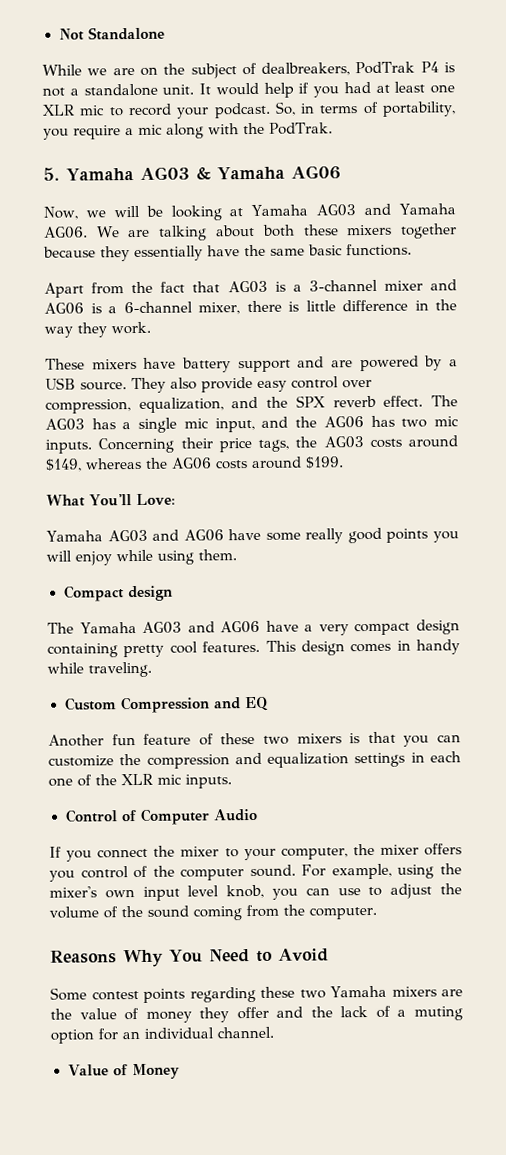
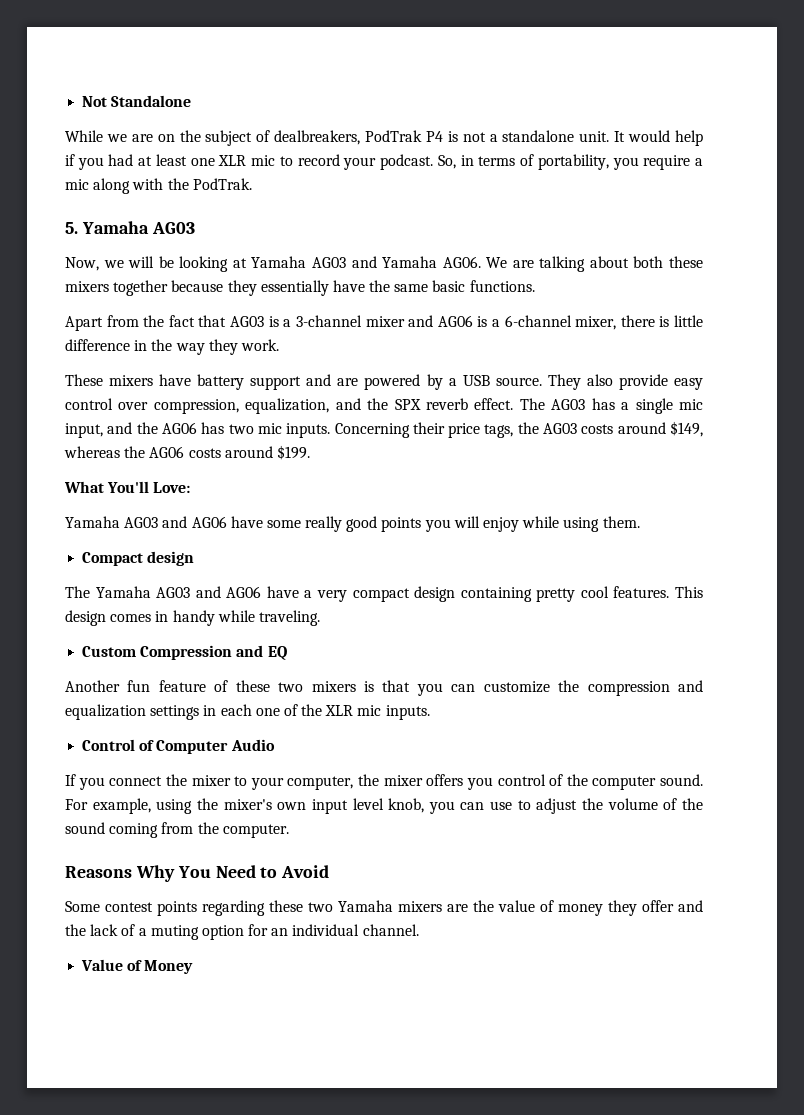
- 5. Yamaha AG03 & Yamaha AG06
+ 5. Yamaha AG03

